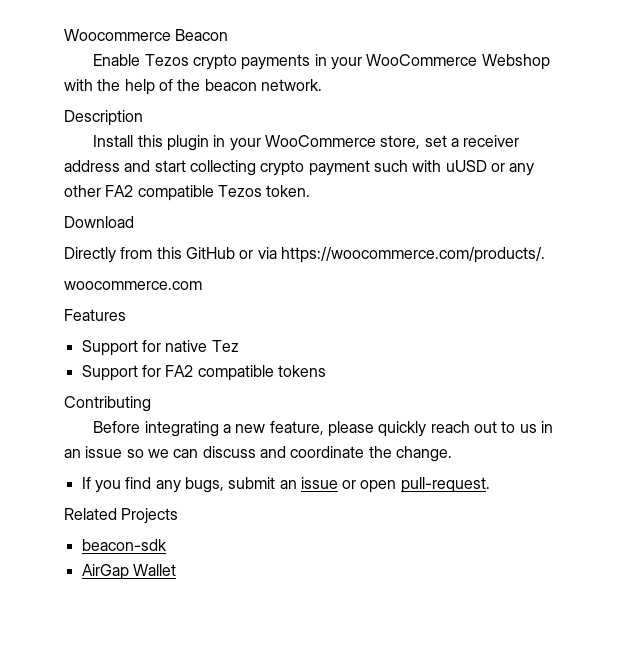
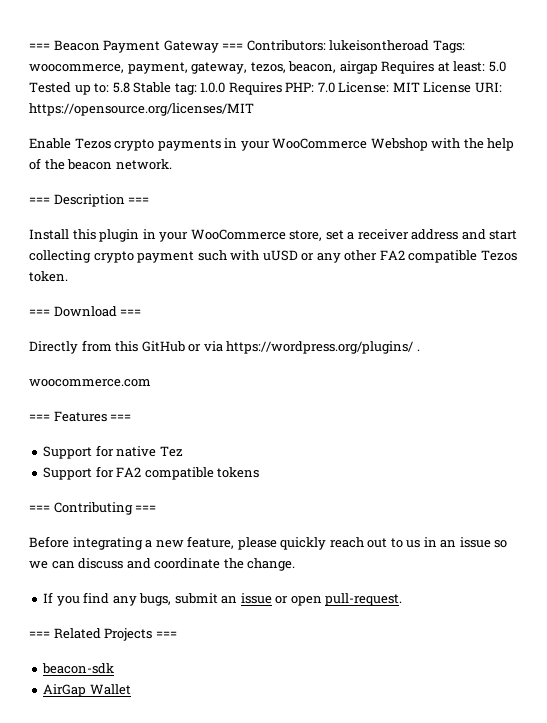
- Woocommerce Beacon
+ === Beacon Payment Gateway === Contributors: lukeisontheroad Tags: woocommerce, payment, gateway, tezos, beacon, airgap Requires at least: 5.0 Tested up to: 5.8 Stable tag: 1.0.0 Requires PHP: 7.0 License: MIT License URI: https://opensource.org/licenses/MIT
- Description
+ === Description ===
- Download
+ === Download ===
- Directly from this GitHub or via https://woocommerce.com/products/.
+ Directly from this GitHub or via https://wordpress.org/plugins/ .
- Features
+ === Features ===
- Contributing
+ === Contributing ===
- Related Projects
+ === Related Projects ===

